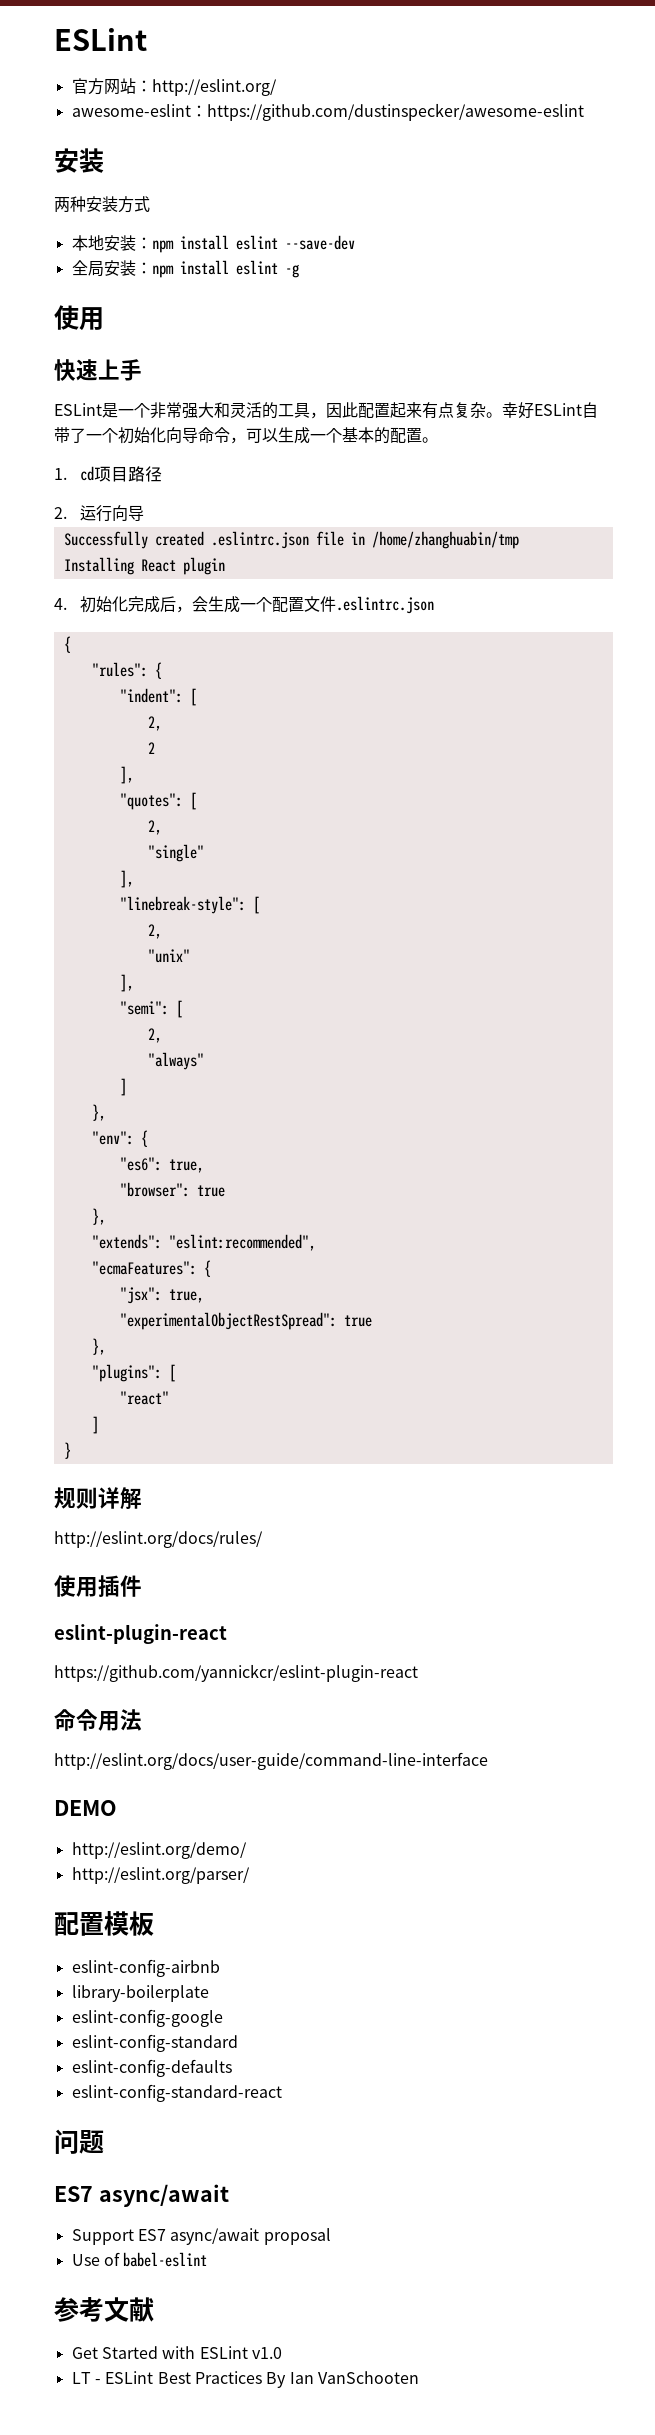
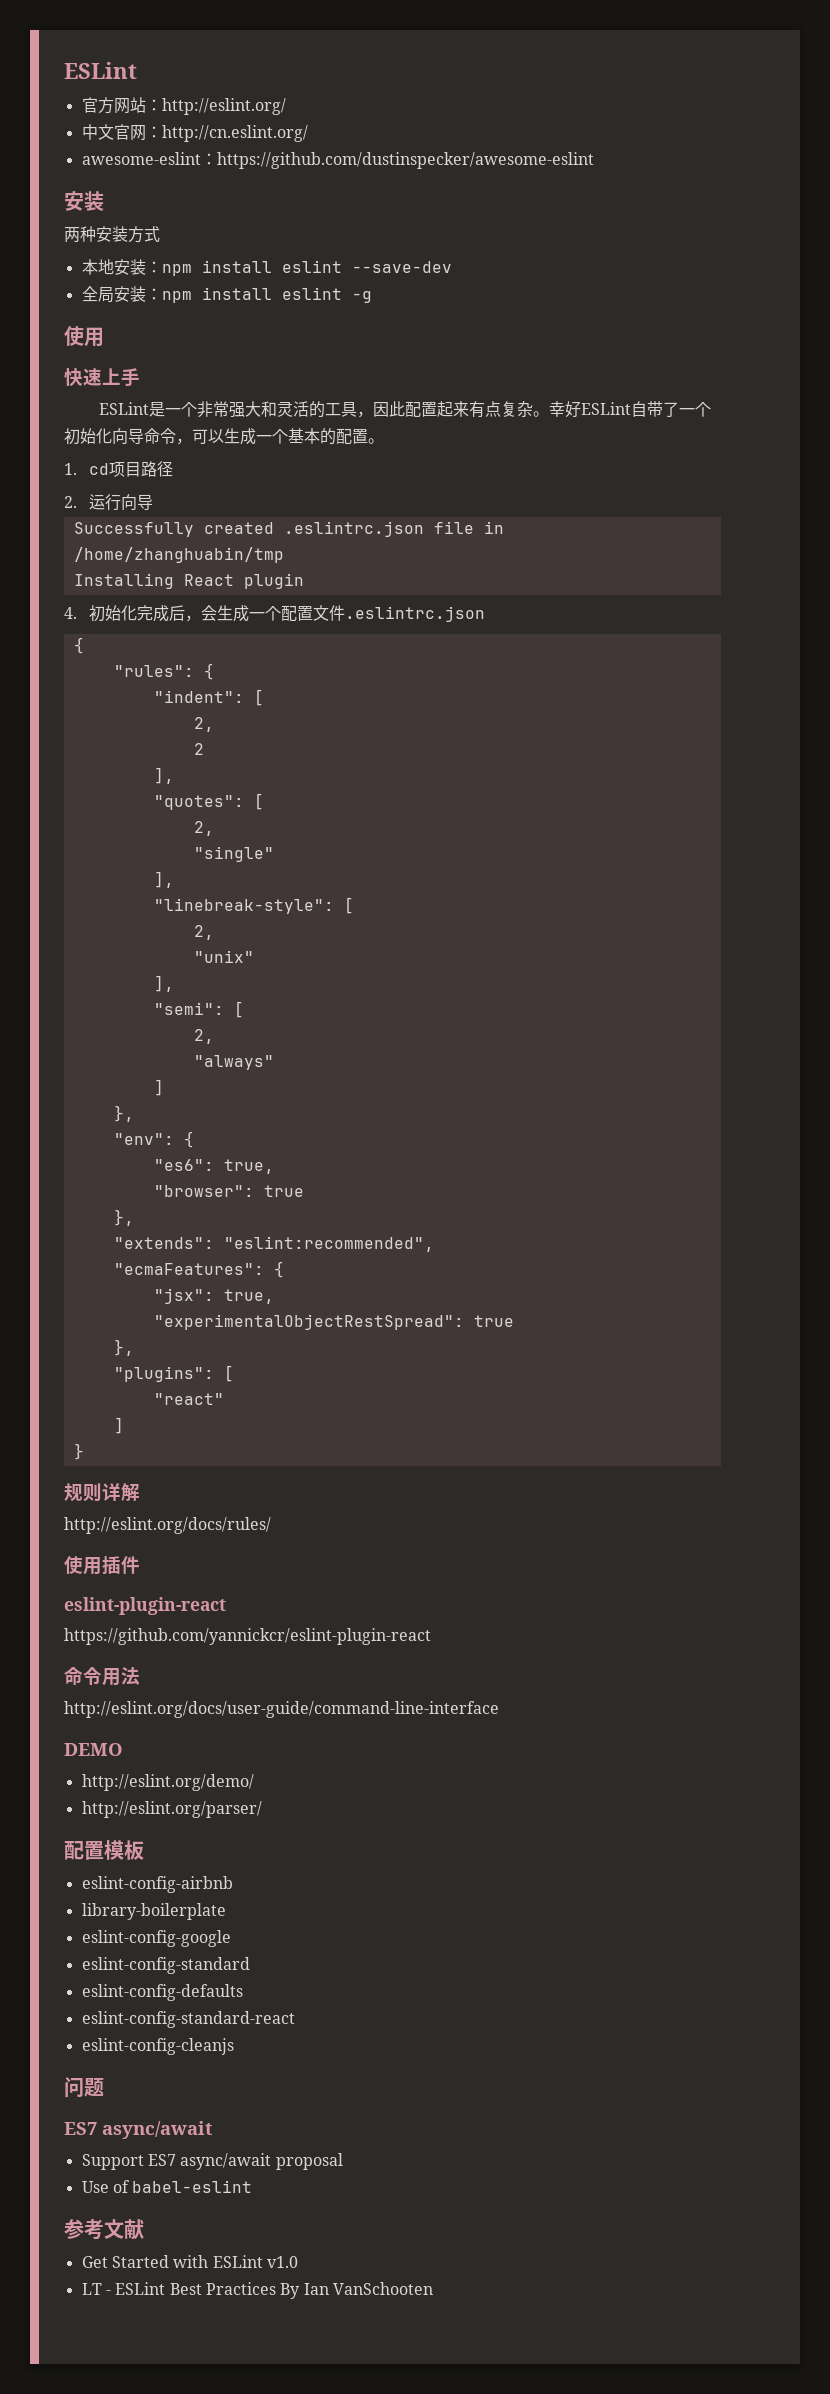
+ 中文官网：http://cn.eslint.org/
+ eslint-config-cleanjs

